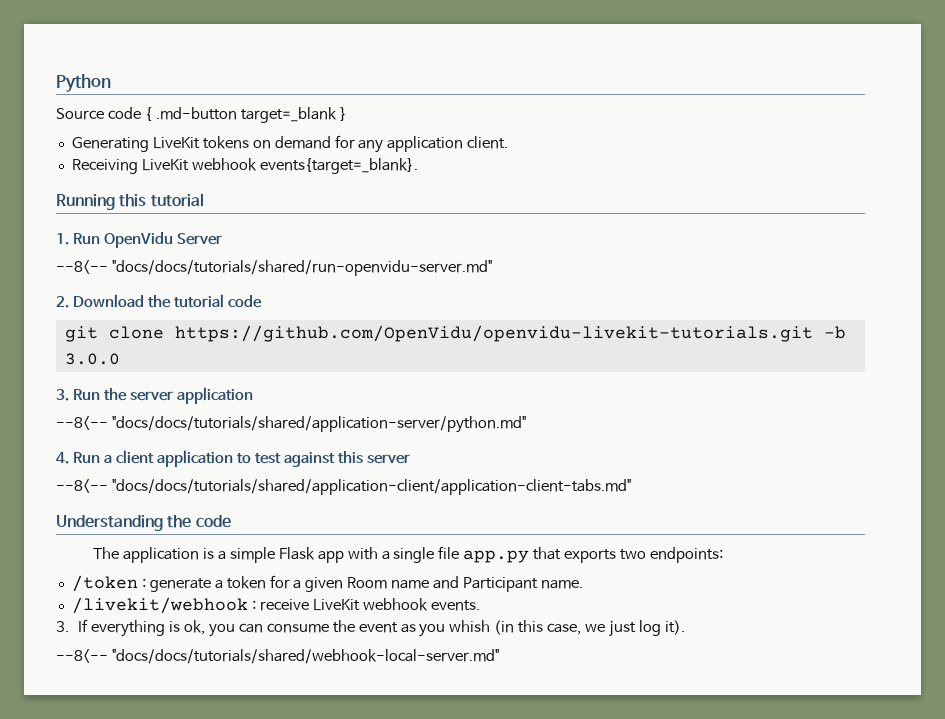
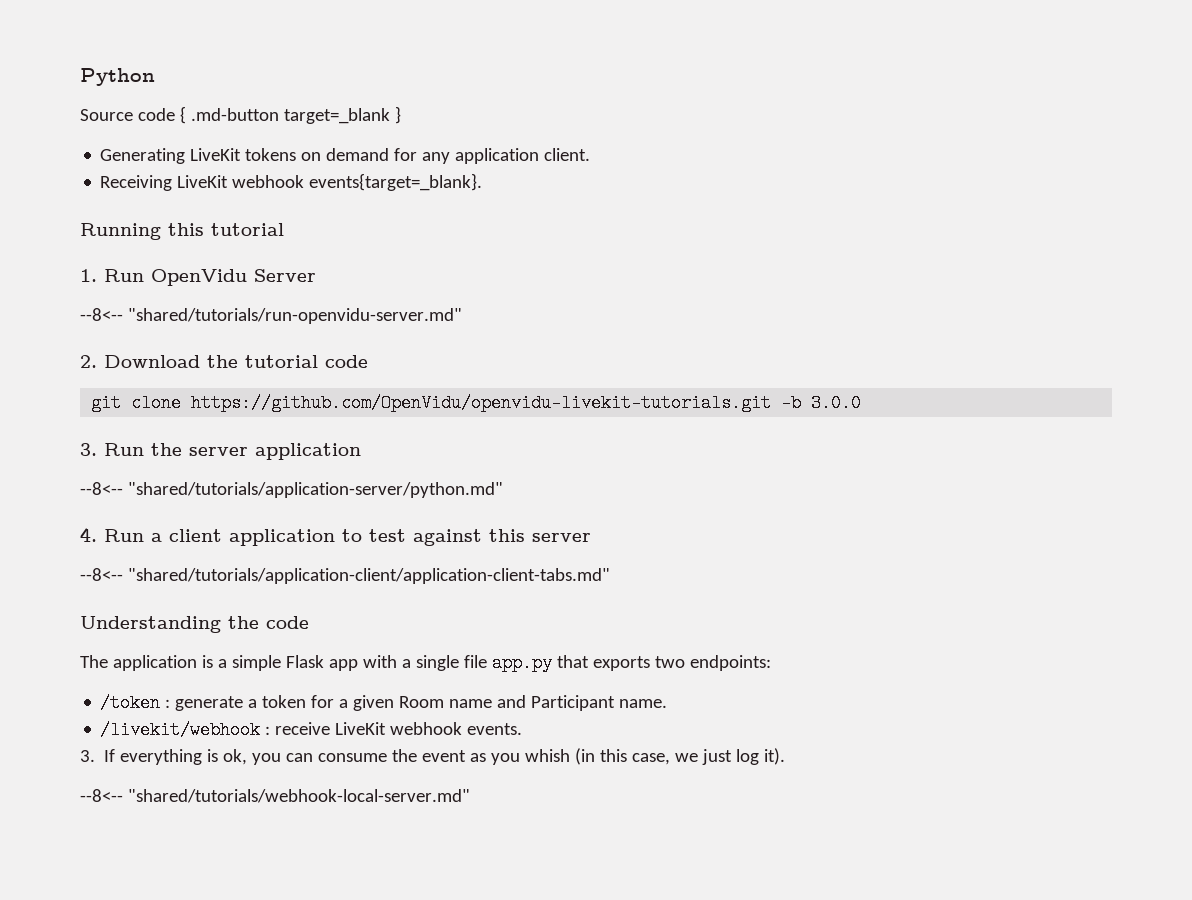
- --8<-- "docs/docs/tutorials/shared/run-openvidu-server.md"
+ --8<-- "shared/tutorials/run-openvidu-server.md"
- --8<-- "docs/docs/tutorials/shared/application-server/python.md"
+ --8<-- "shared/tutorials/application-server/python.md"
- --8<-- "docs/docs/tutorials/shared/application-client/application-client-tabs.md"
+ --8<-- "shared/tutorials/application-client/application-client-tabs.md"
- --8<-- "docs/docs/tutorials/shared/webhook-local-server.md"
+ --8<-- "shared/tutorials/webhook-local-server.md"

